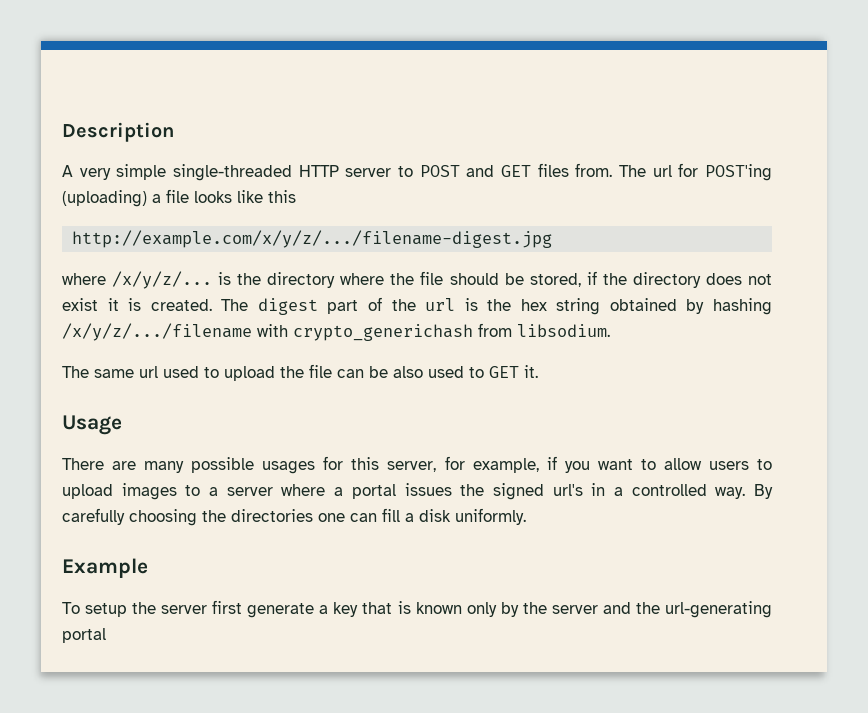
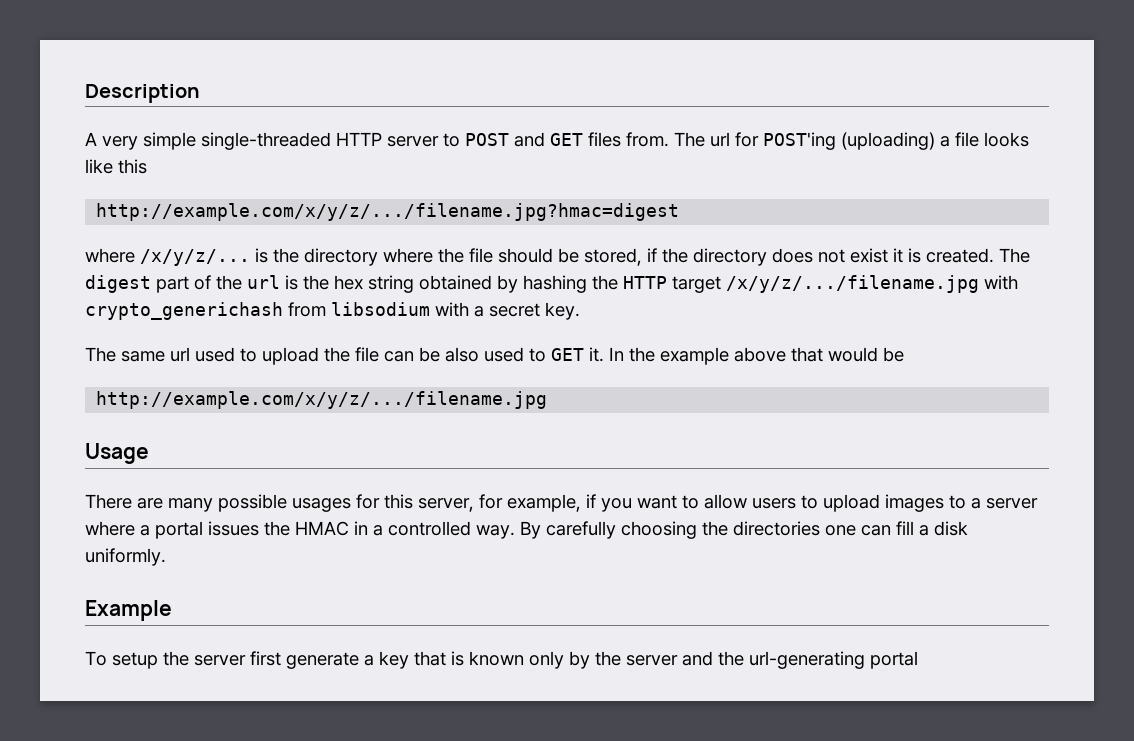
- http://example.com/x/y/z/.../filename-digest.jpg
+ http://example.com/x/y/z/.../filename.jpg?hmac=digest
- The digest part of the url is the hex string obtained by hashing /x/y/z/.../filename with crypto_generichash from libsodium.
+ The digest part of the url is the hex string obtained by hashing the HTTP target /x/y/z/.../filename.jpg with crypto_generichash from libsodium with a secret key.
+ In the example above that would be
+ http://example.com/x/y/z/.../filename.jpg
- There are many possible usages for this server, for example, if you want to allow users to upload images to a server where a portal issues the signed url's in a controlled way.
+ There are many possible usages for this server, for example, if you want to allow users to upload images to a server where a portal issues the HMAC in a controlled way.

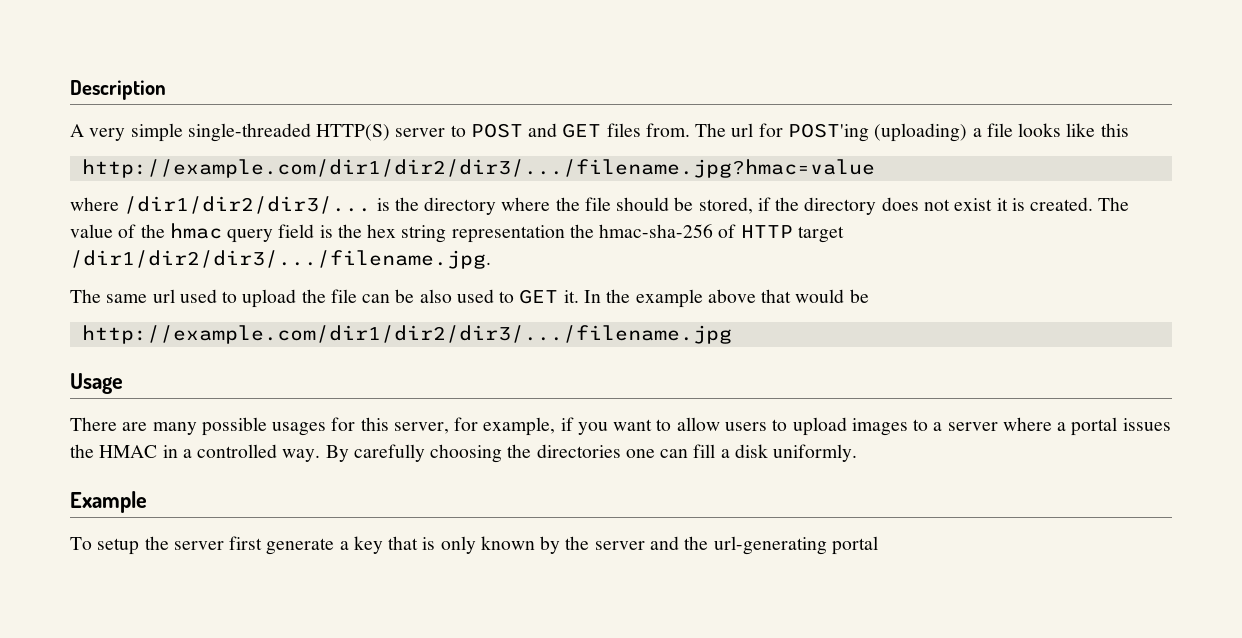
- A very simple single-threaded HTTP server to POST and GET files from.
+ A very simple single-threaded HTTP(S) server to POST and GET files from.
- http://example.com/x/y/z/.../filename.jpg?hmac=digest
- where /x/y/z/... is the directory where the file should be stored, if the directory does not exist it is created.
+ http://example.com/dir1/dir2/dir3/.../filename.jpg?hmac=value
+ where /dir1/dir2/dir3/... is the directory where the file should be stored, if the directory does not exist it is created.
- The digest part of the url is the hex string obtained by hashing the HTTP target /x/y/z/.../filename.jpg with crypto_generichash from libsodium with a secret key.
+ The value of the hmac query field is the hex string representation the hmac-sha-256 of HTTP target /dir1/dir2/dir3/.../filename.jpg.
- http://example.com/x/y/z/.../filename.jpg
+ http://example.com/dir1/dir2/dir3/.../filename.jpg
- To setup the server first generate a key that is known only by the server and the url-generating portal
+ To setup the server first generate a key that is only known by the server and the url-generating portal

